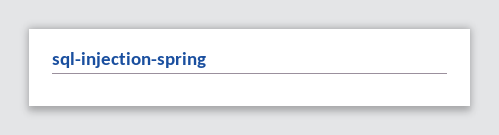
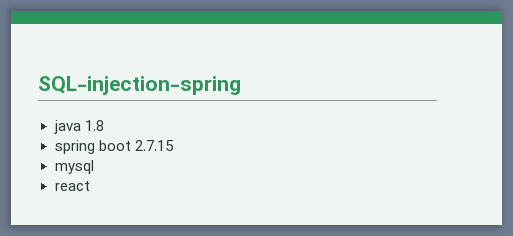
- sql-injection-spring
+ SQL-injection-spring
+ java 1.8
+ spring boot 2.7.15
+ mysql
+ react

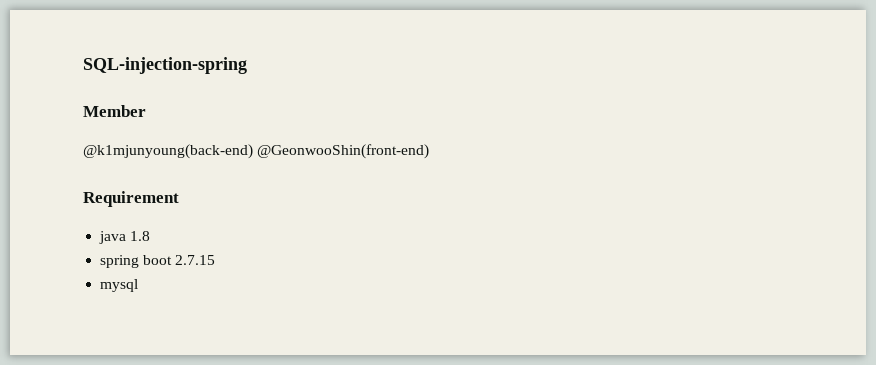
+ Member
+ @k1mjunyoung(back-end) @GeonwooShin(front-end)
+ Requirement
- react

